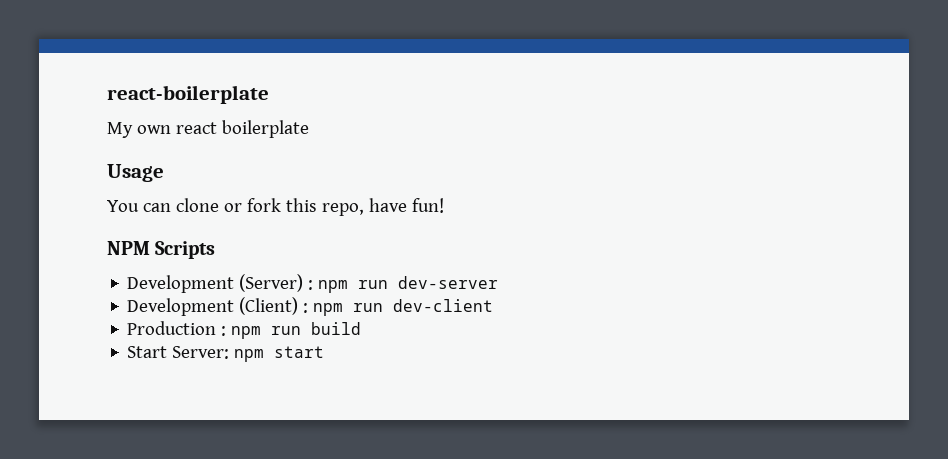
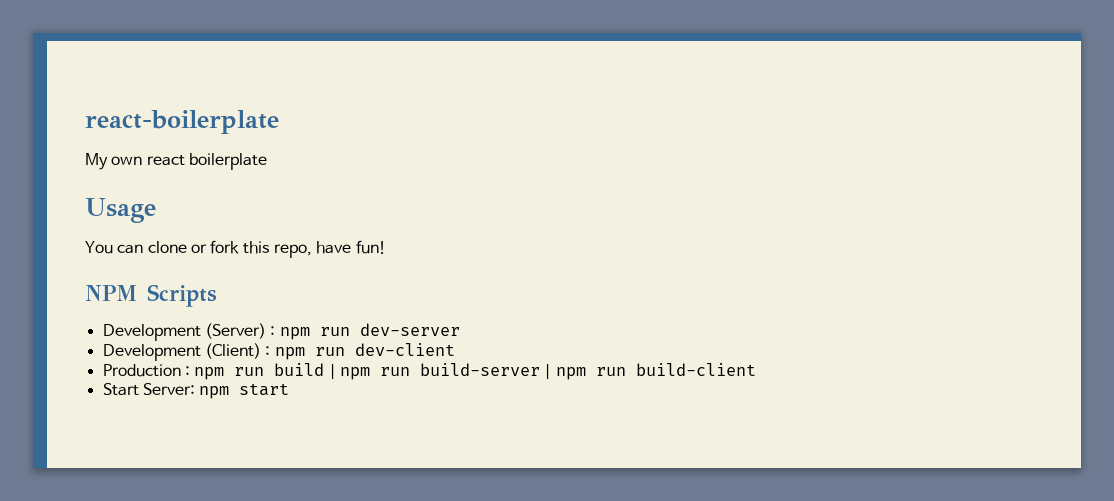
- Production : npm run build
+ Production : npm run build | npm run build-server | npm run build-client

